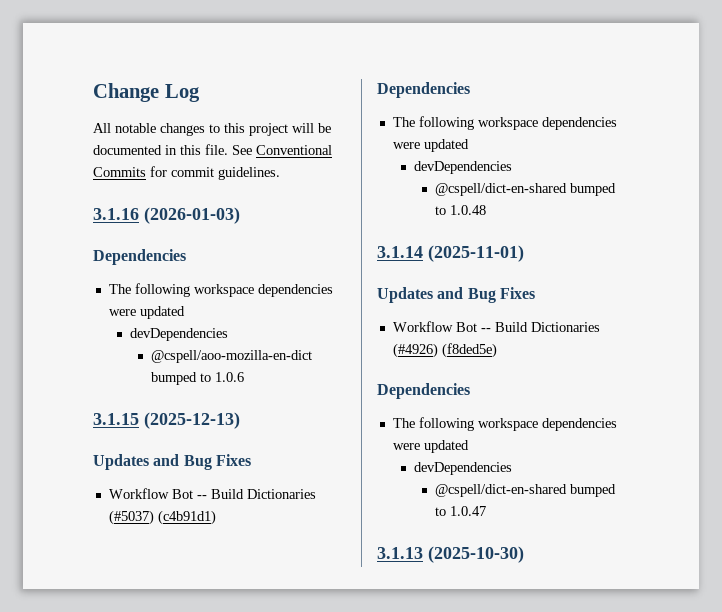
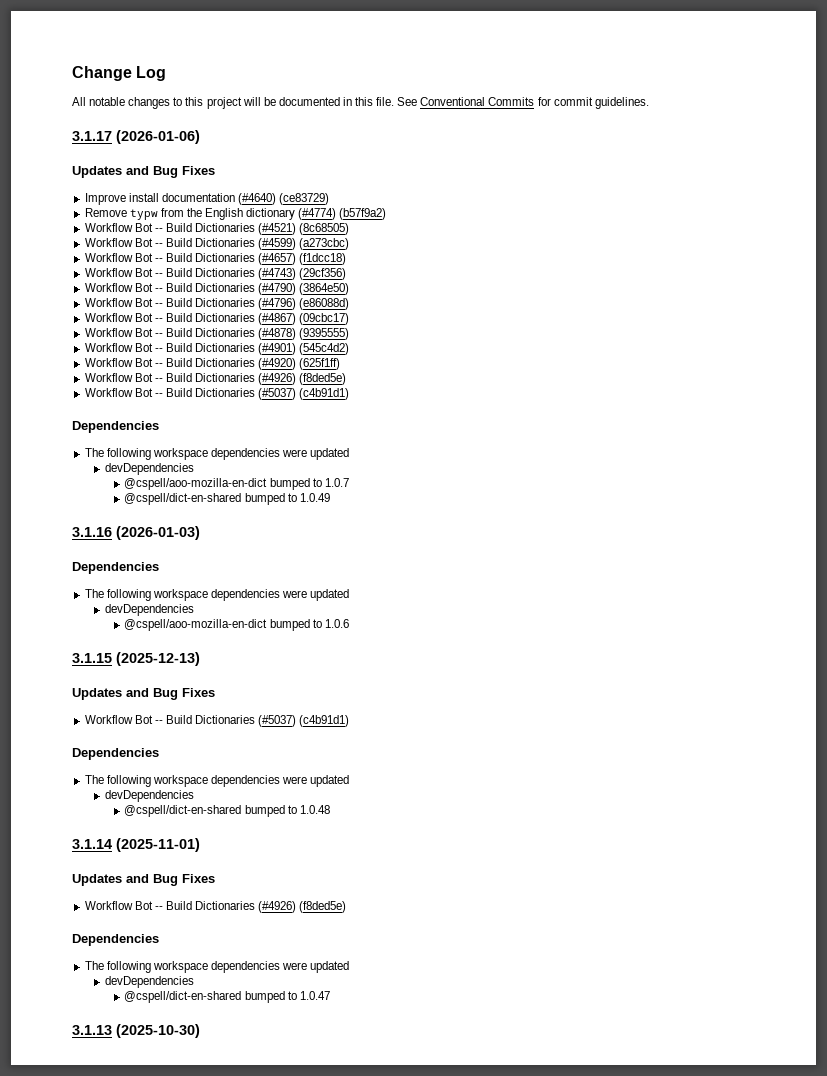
+ 3.1.17 (2026-01-06)
+ Updates and Bug Fixes
+ Improve install documentation (#4640) (ce83729)
+ Remove typw from the English dictionary (#4774) (b57f9a2)
+ Workflow Bot -- Build Dictionaries (#4521) (8c68505)
+ Workflow Bot -- Build Dictionaries (#4599) (a273cbc)
+ Workflow Bot -- Build Dictionaries (#4657) (f1dcc18)
+ Workflow Bot -- Build Dictionaries (#4743) (29cf356)
+ Workflow Bot -- Build Dictionaries (#4790) (3864e50)
+ Workflow Bot -- Build Dictionaries (#4796) (e86088d)
+ Workflow Bot -- Build Dictionaries (#4867) (09cbc17)
+ Workflow Bot -- Build Dictionaries (#4878) (9395555)
+ Workflow Bot -- Build Dictionaries (#4901) (545c4d2)
+ Workflow Bot -- Build Dictionaries (#4920) (625f1ff)
+ Workflow Bot -- Build Dictionaries (#4926) (f8ded5e)
+ Workflow Bot -- Build Dictionaries (#5037) (c4b91d1)
+ Dependencies
+ The following workspace dependencies were updated
+ devDependencies
+ @cspell/aoo-mozilla-en-dict bumped to 1.0.7
+ @cspell/dict-en-shared bumped to 1.0.49

